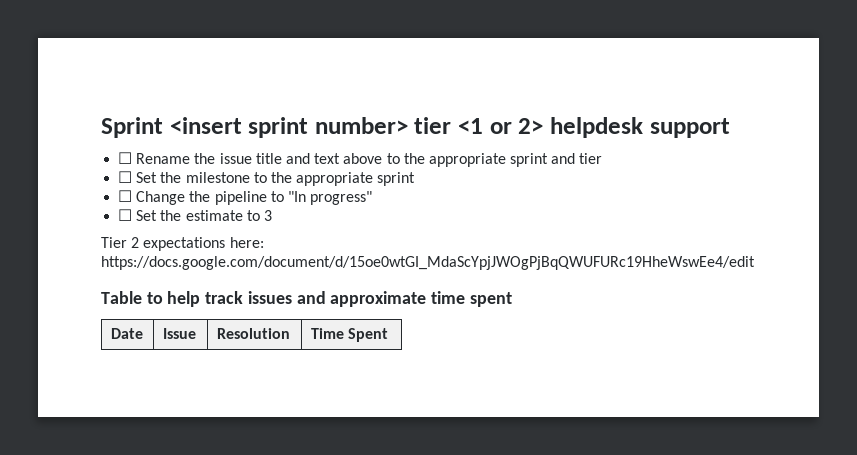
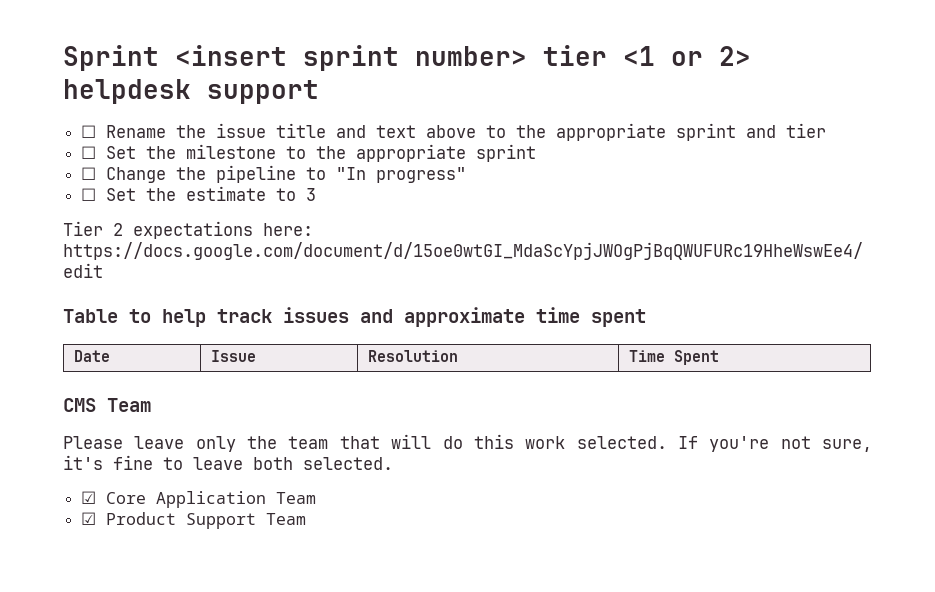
+ CMS Team
+ Please leave only the team that will do this work selected. If you're not sure, it's fine to leave both selected.
+ ☑ Core Application Team
+ ☑ Product Support Team

